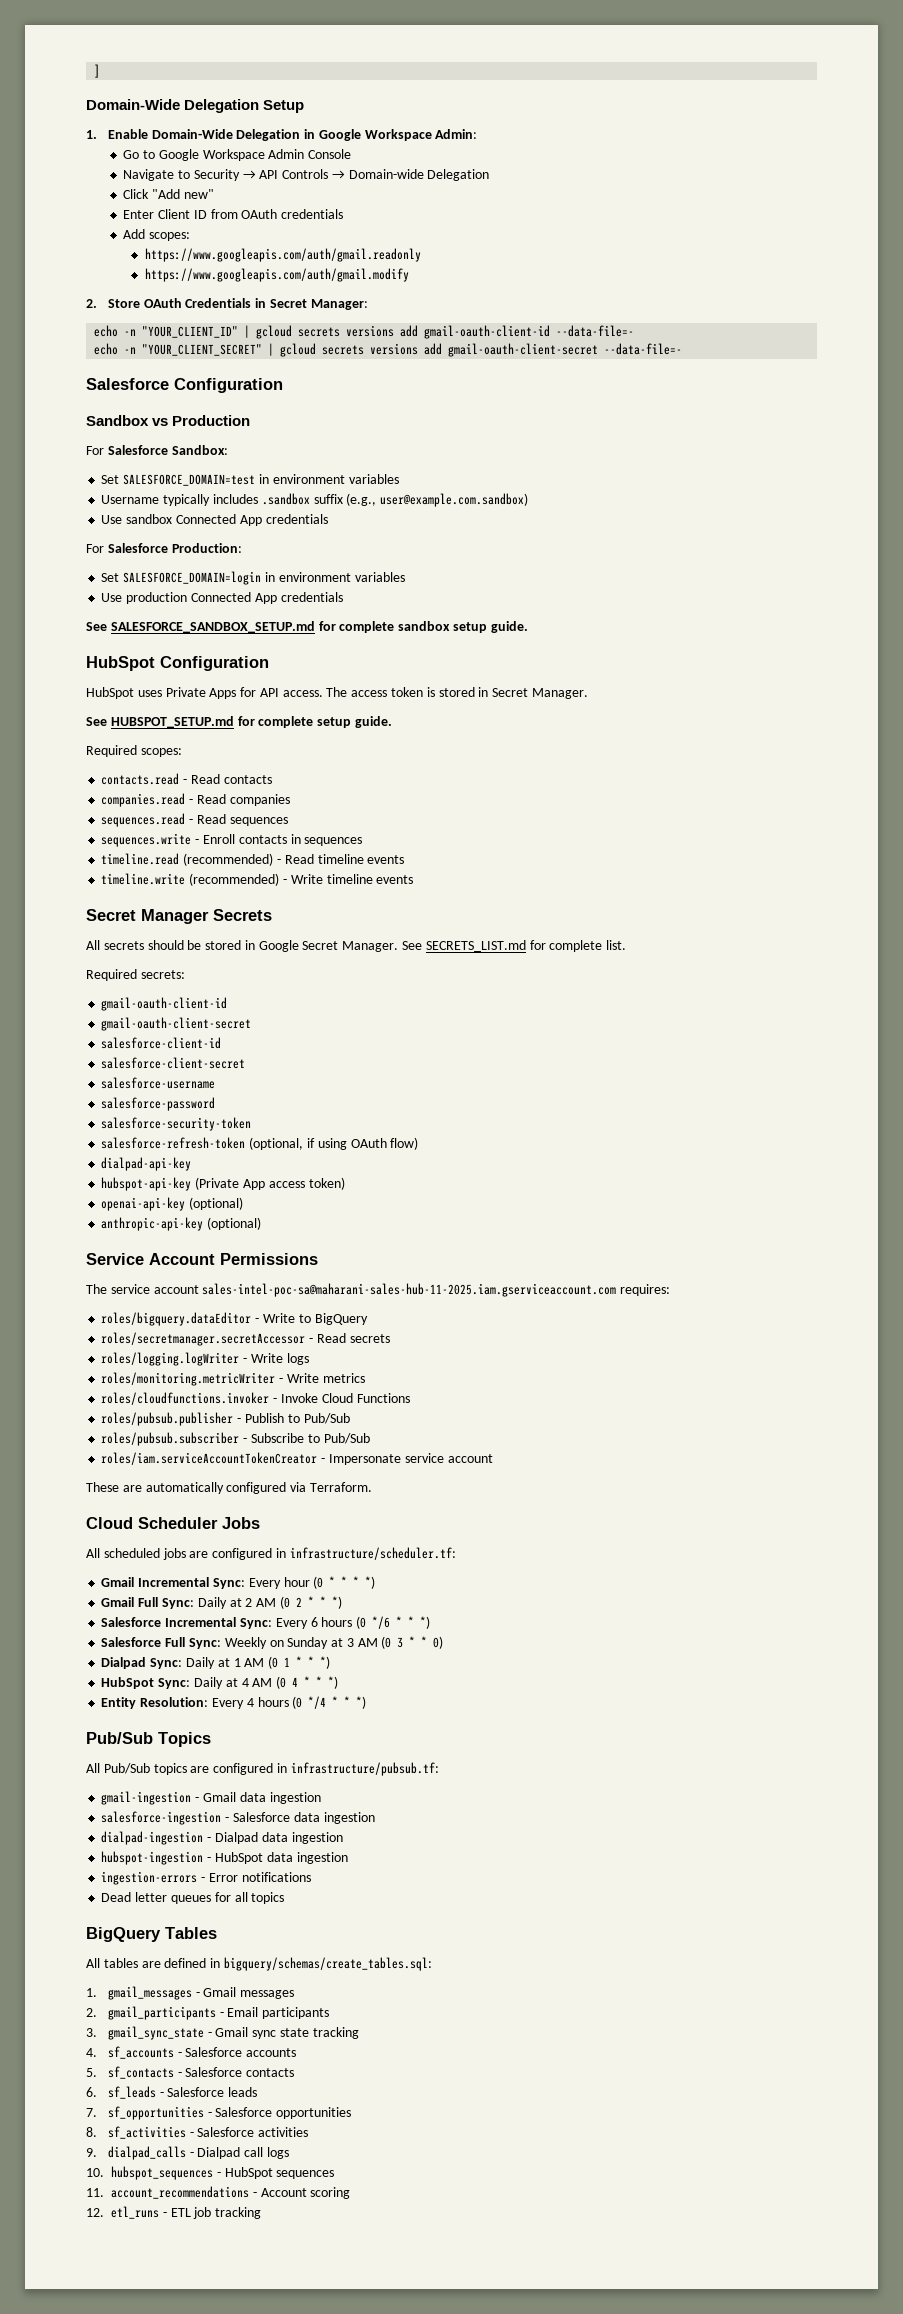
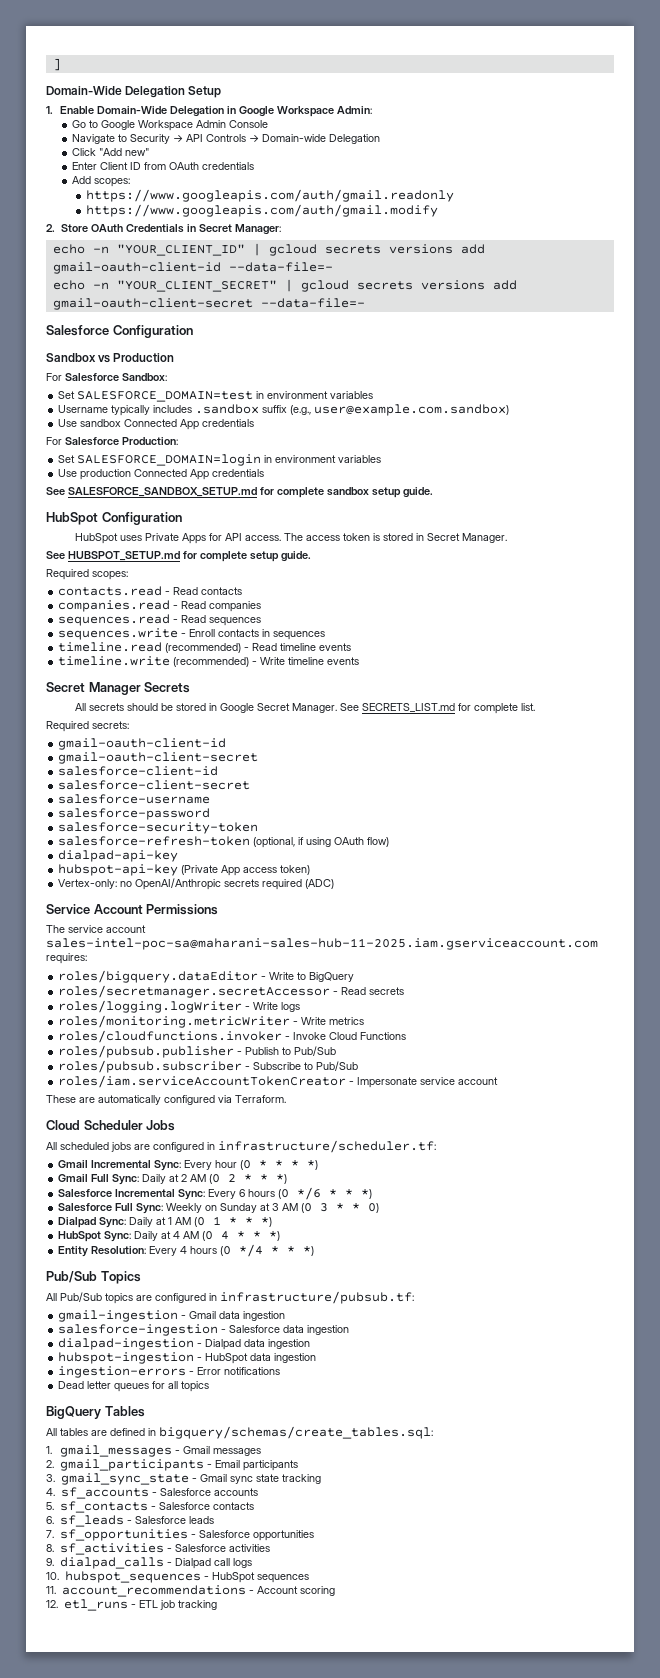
- openai-api-key (optional)
- anthropic-api-key (optional)
+ Vertex-only: no OpenAI/Anthropic secrets required (ADC)

